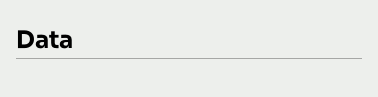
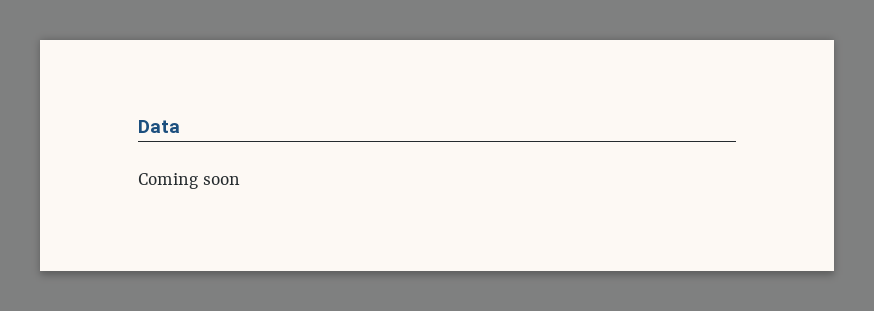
+ Coming soon

